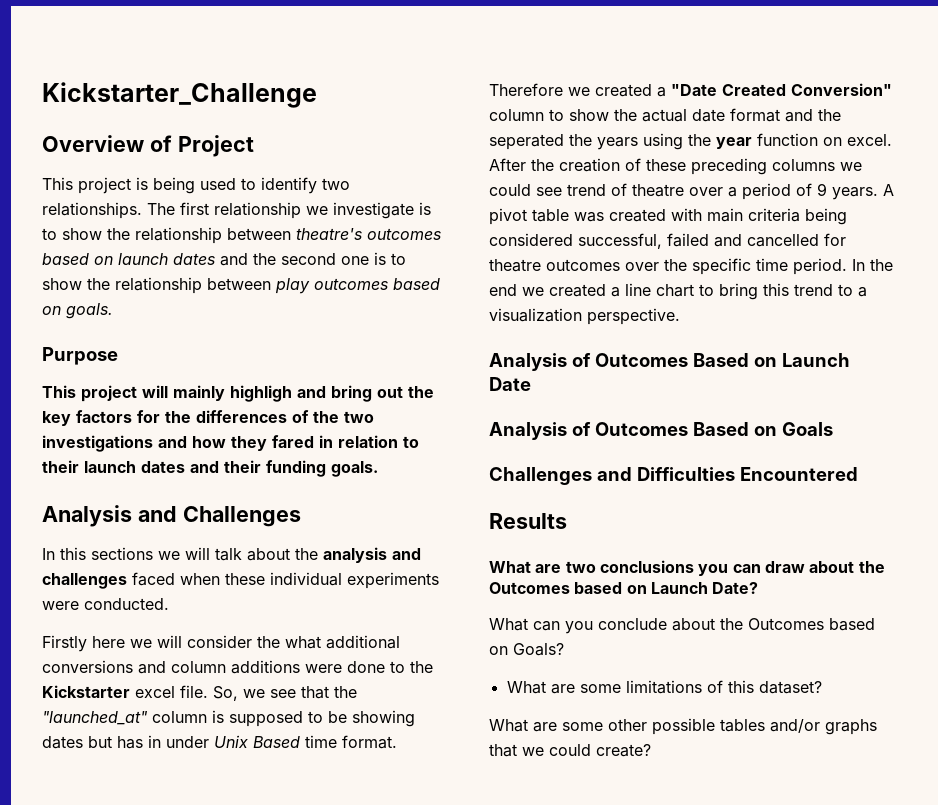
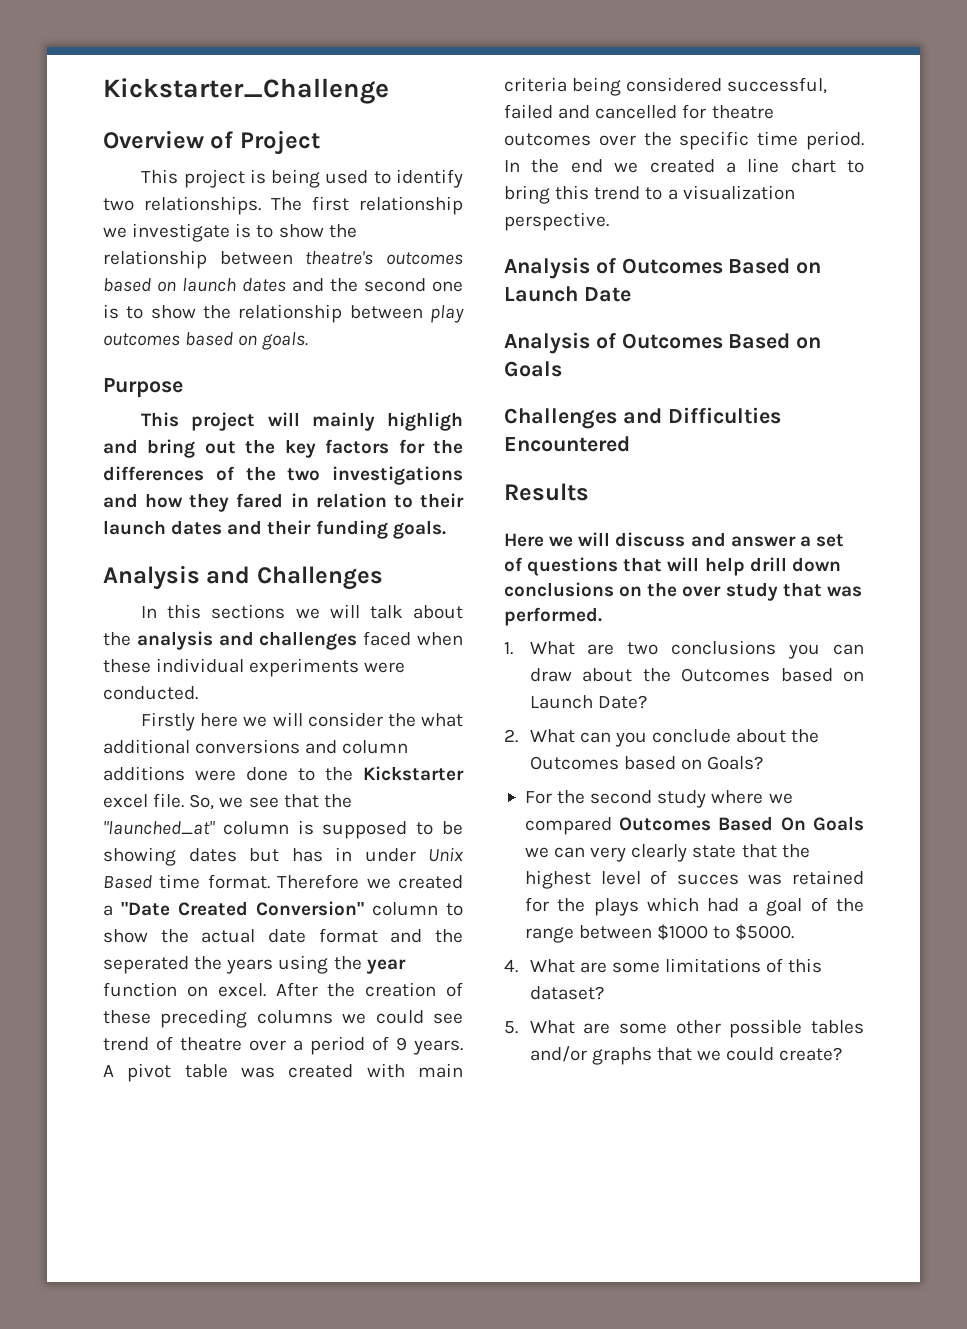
- What are two conclusions you can draw about the Outcomes based on Launch Date?
+ Here we will discuss and answer a set of questions that will help drill down conclusions on the over study that was performed.
+ 1. What are two conclusions you can draw about the Outcomes based on Launch Date?
- What can you conclude about the Outcomes based on Goals?
+ 2. What can you conclude about the Outcomes based on Goals?
- What are some limitations of this dataset?
+ For the second study where we compared Outcomes Based On Goals we can very clearly state that the highest level of succes was retained for the plays which had a goal of the range between $1000 to $5000.
+ 4. What are some limitations of this dataset?
- What are some other possible tables and/or graphs that we could create?
+ 5. What are some other possible tables and/or graphs that we could create?

